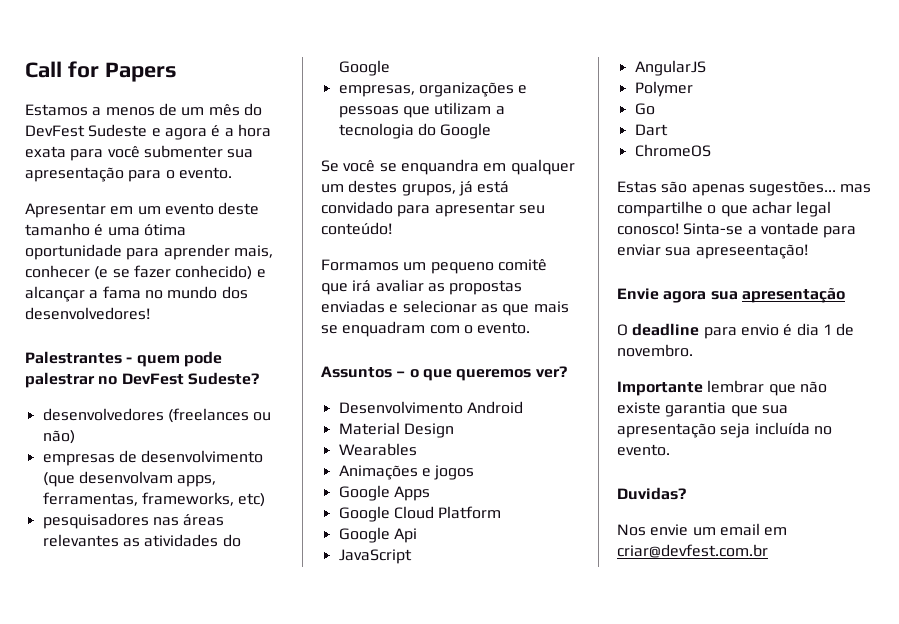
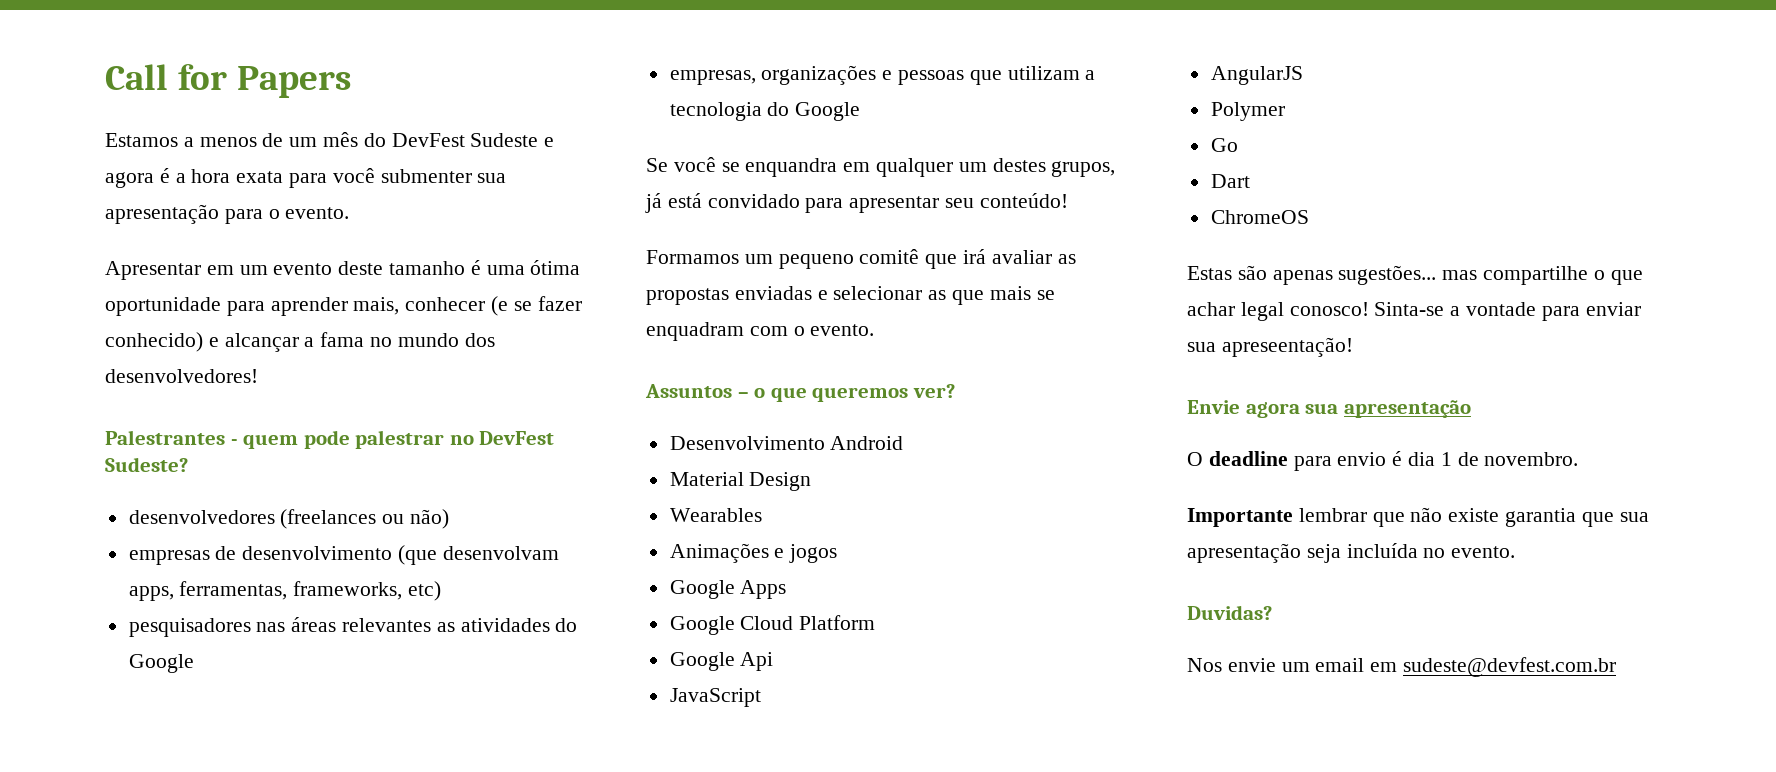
- Nos envie um email em criar@devfest.com.br
+ Nos envie um email em sudeste@devfest.com.br

